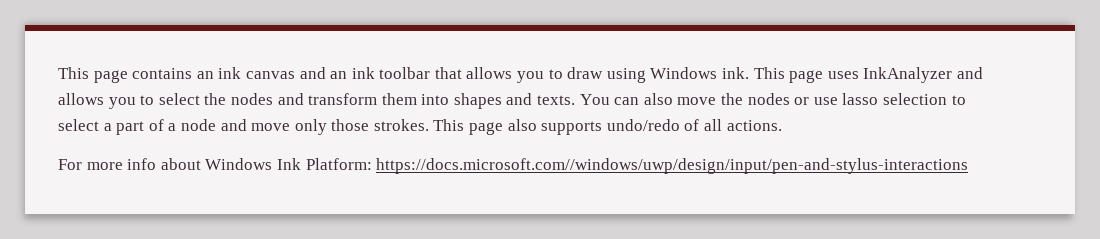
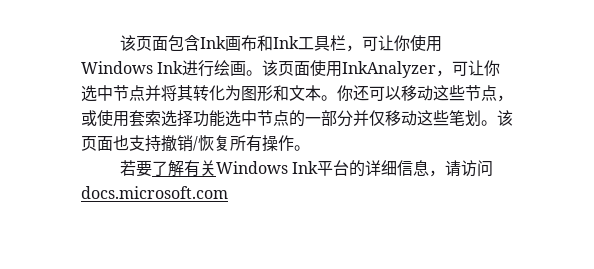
- This page contains an ink canvas and an ink toolbar that allows you to draw using Windows ink. This page uses InkAnalyzer and allows you to select the nodes and transform them into shapes and texts. You can also move the nodes or use lasso selection to select a part of a node and move only those strokes. This page also supports undo/redo of all actions.
- For more info about Windows Ink Platform: https://docs.microsoft.com//windows/uwp/design/input/pen-and-stylus-interactions
+ 该页面包含Ink画布和Ink工具栏，可让你使用Windows Ink进行绘画。该页面使用InkAnalyzer，可让你选中节点并将其转化为图形和文本。你还可以移动这些节点，或使用套索选择功能选中节点的一部分并仅移动这些笔划。该页面也支持撤销/恢复所有操作。
+ 若要了解有关Windows Ink平台的详细信息，请访问docs.microsoft.com

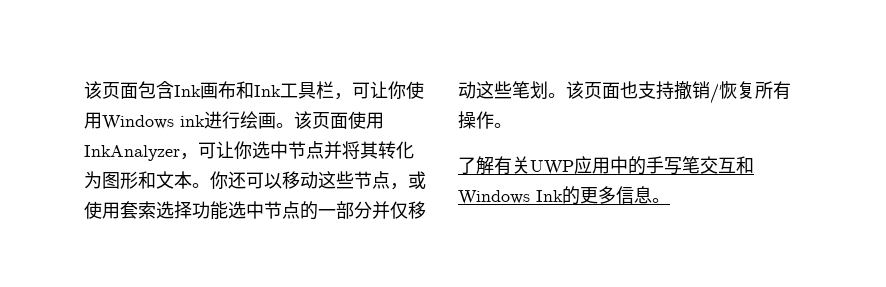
- 该页面包含Ink画布和Ink工具栏，可让你使用Windows Ink进行绘画。
+ 该页面包含Ink画布和Ink工具栏，可让你使用Windows ink进行绘画。
- 若要了解有关Windows Ink平台的详细信息，请访问docs.microsoft.com
+ 了解有关UWP应用中的手写笔交互和Windows Ink的更多信息。

